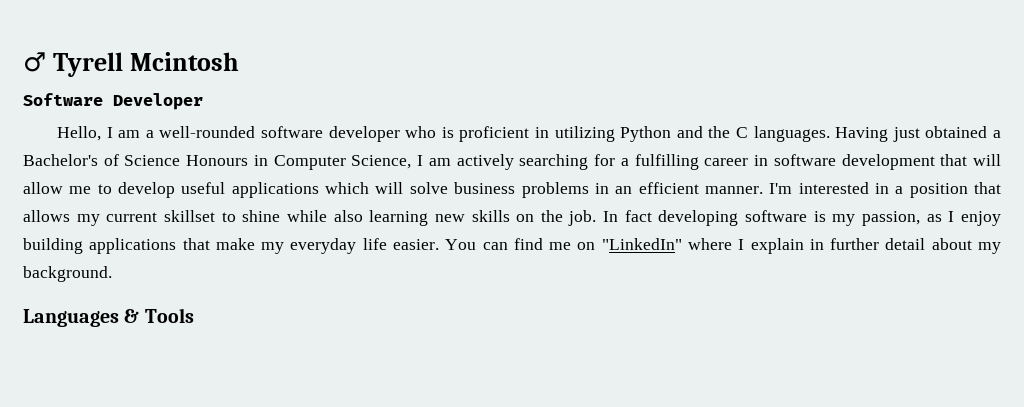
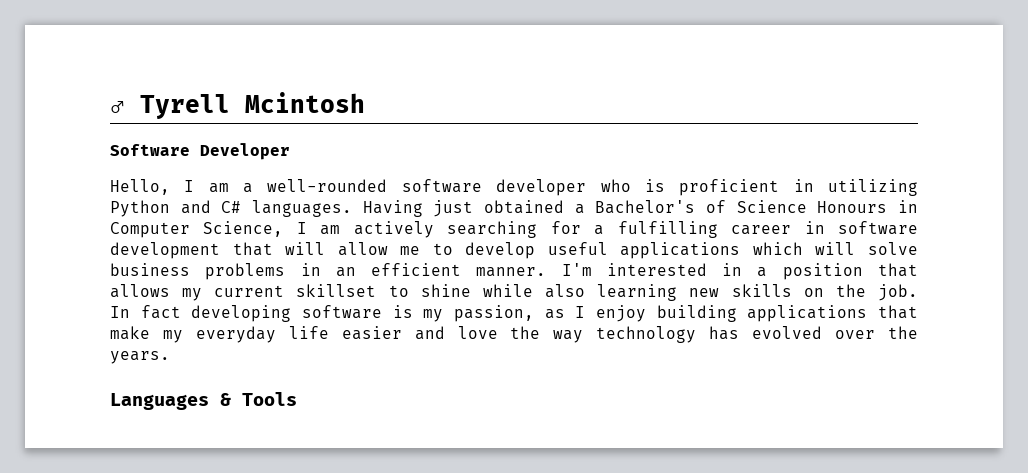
- Hello, I am a well-rounded software developer who is proficient in utilizing Python and the C languages.
+ Hello, I am a well-rounded software developer who is proficient in utilizing Python and C# languages.
- In fact developing software is my passion, as I enjoy building applications that make my everyday life easier. You can find me on "LinkedIn" where I explain in further detail about my background.
+ In fact developing software is my passion, as I enjoy building applications that make my everyday life easier and love the way technology has evolved over the years.

